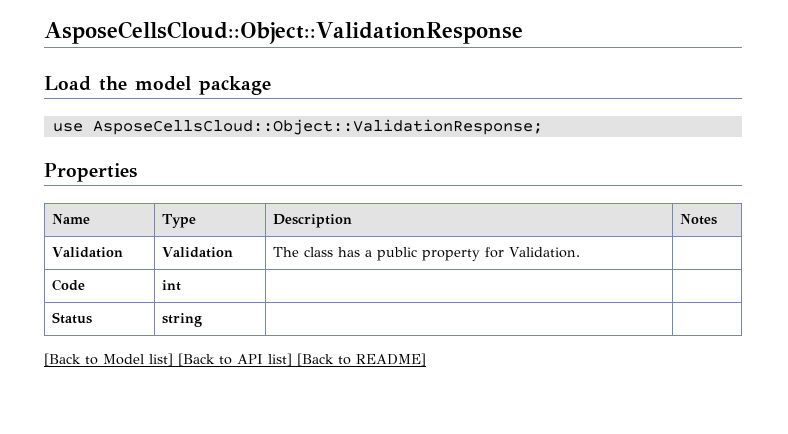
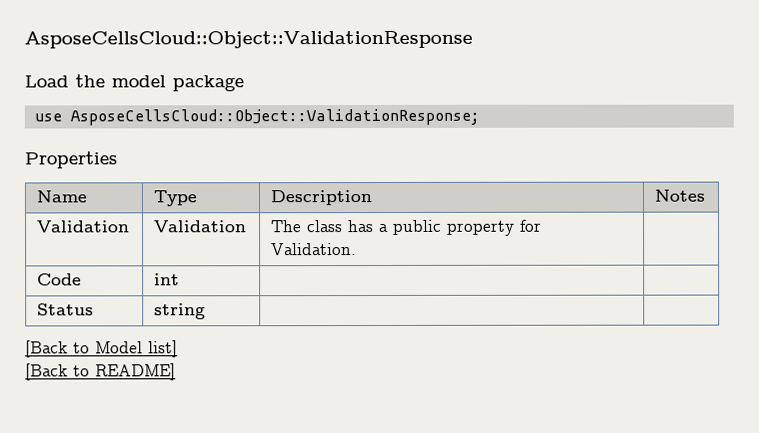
- [Back to Model list] [Back to API list] [Back to README]
+ [Back to Model list]
+ [Back to README]

